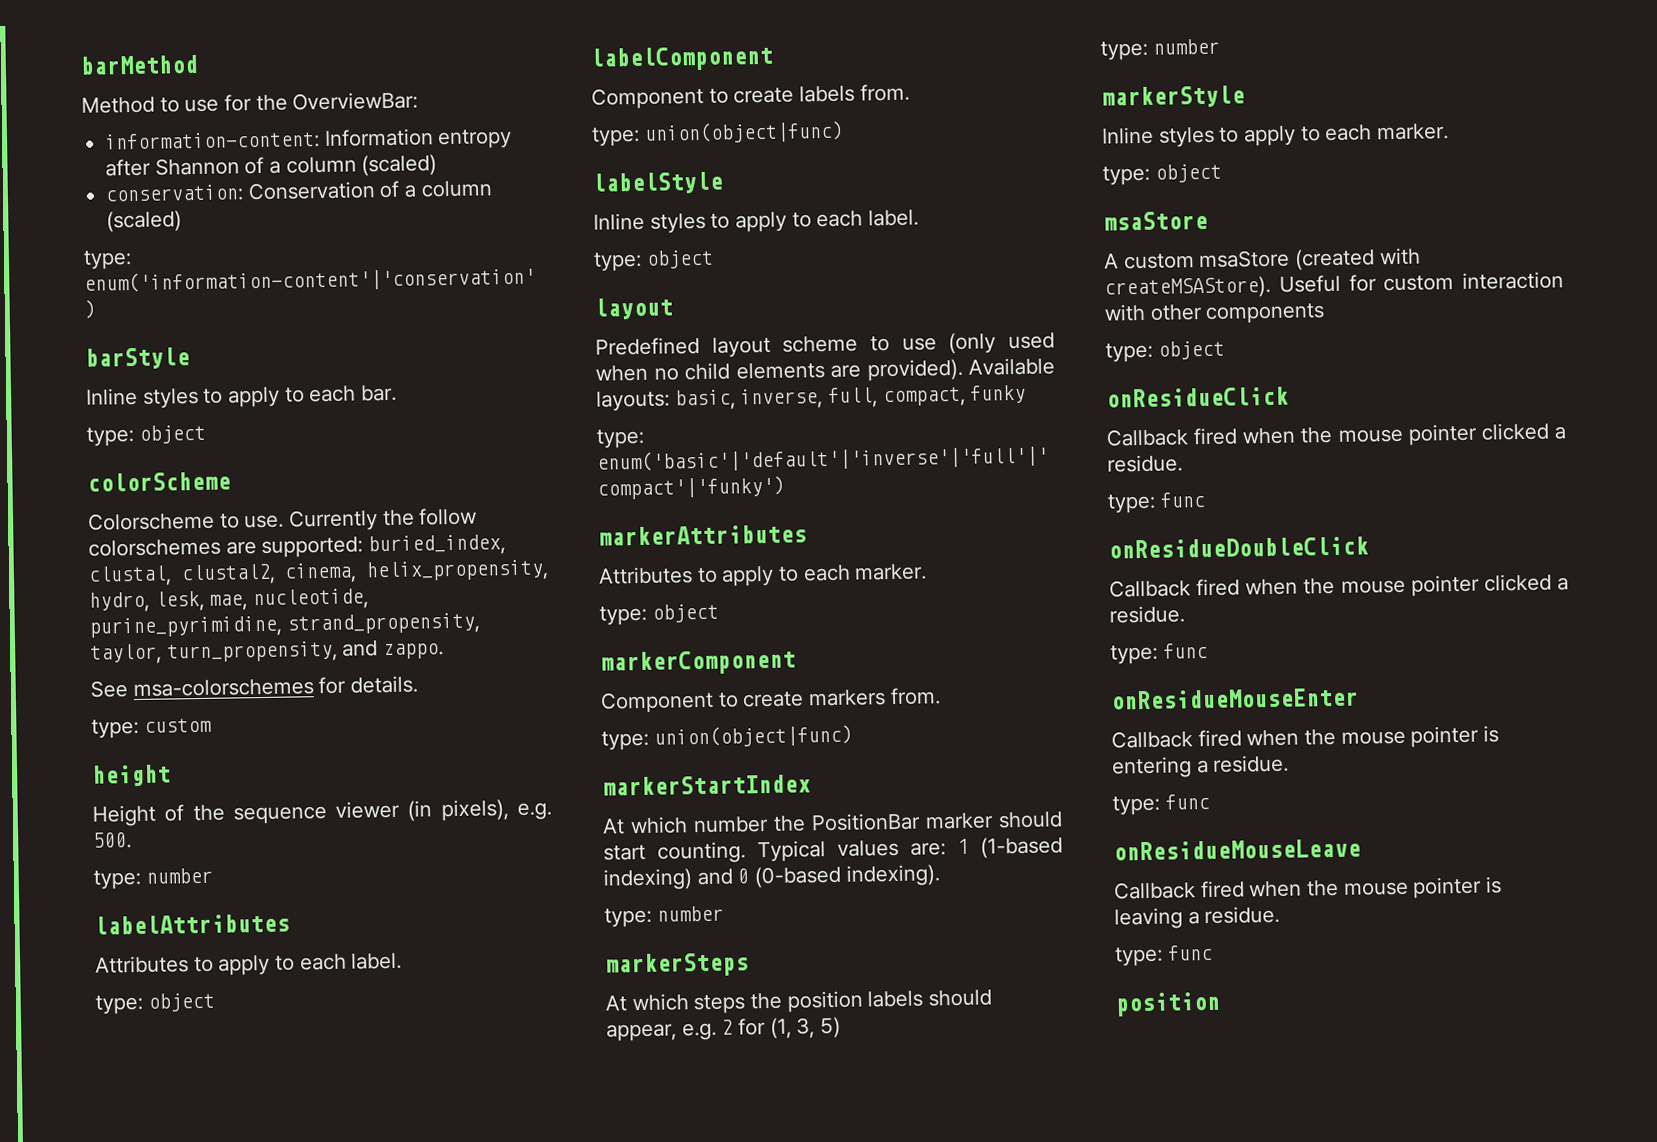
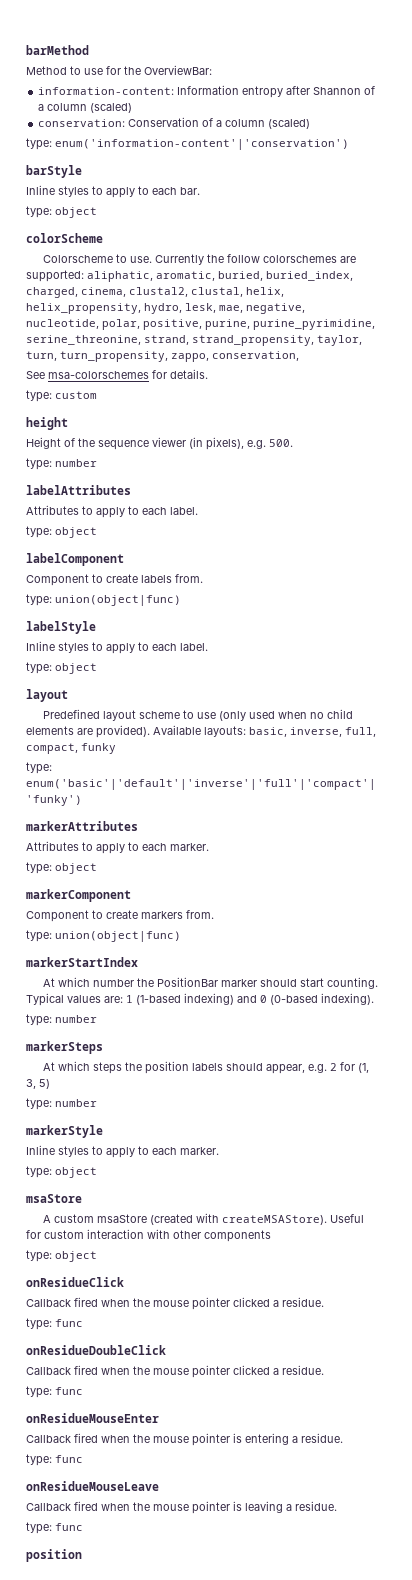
- Currently the follow colorschemes are supported: buried_index, clustal, clustal2, cinema, helix_propensity, hydro, lesk, mae, nucleotide, purine_pyrimidine, strand_propensity, taylor, turn_propensity, and zappo.
+ Currently the follow colorschemes are supported: aliphatic, aromatic, buried, buried_index, charged, cinema, clustal2, clustal, helix, helix_propensity, hydro, lesk, mae, negative, nucleotide, polar, positive, purine, purine_pyrimidine, serine_threonine, strand, strand_propensity, taylor, turn, turn_propensity, zappo, conservation,

